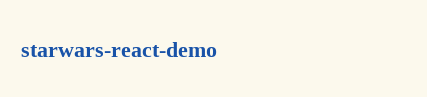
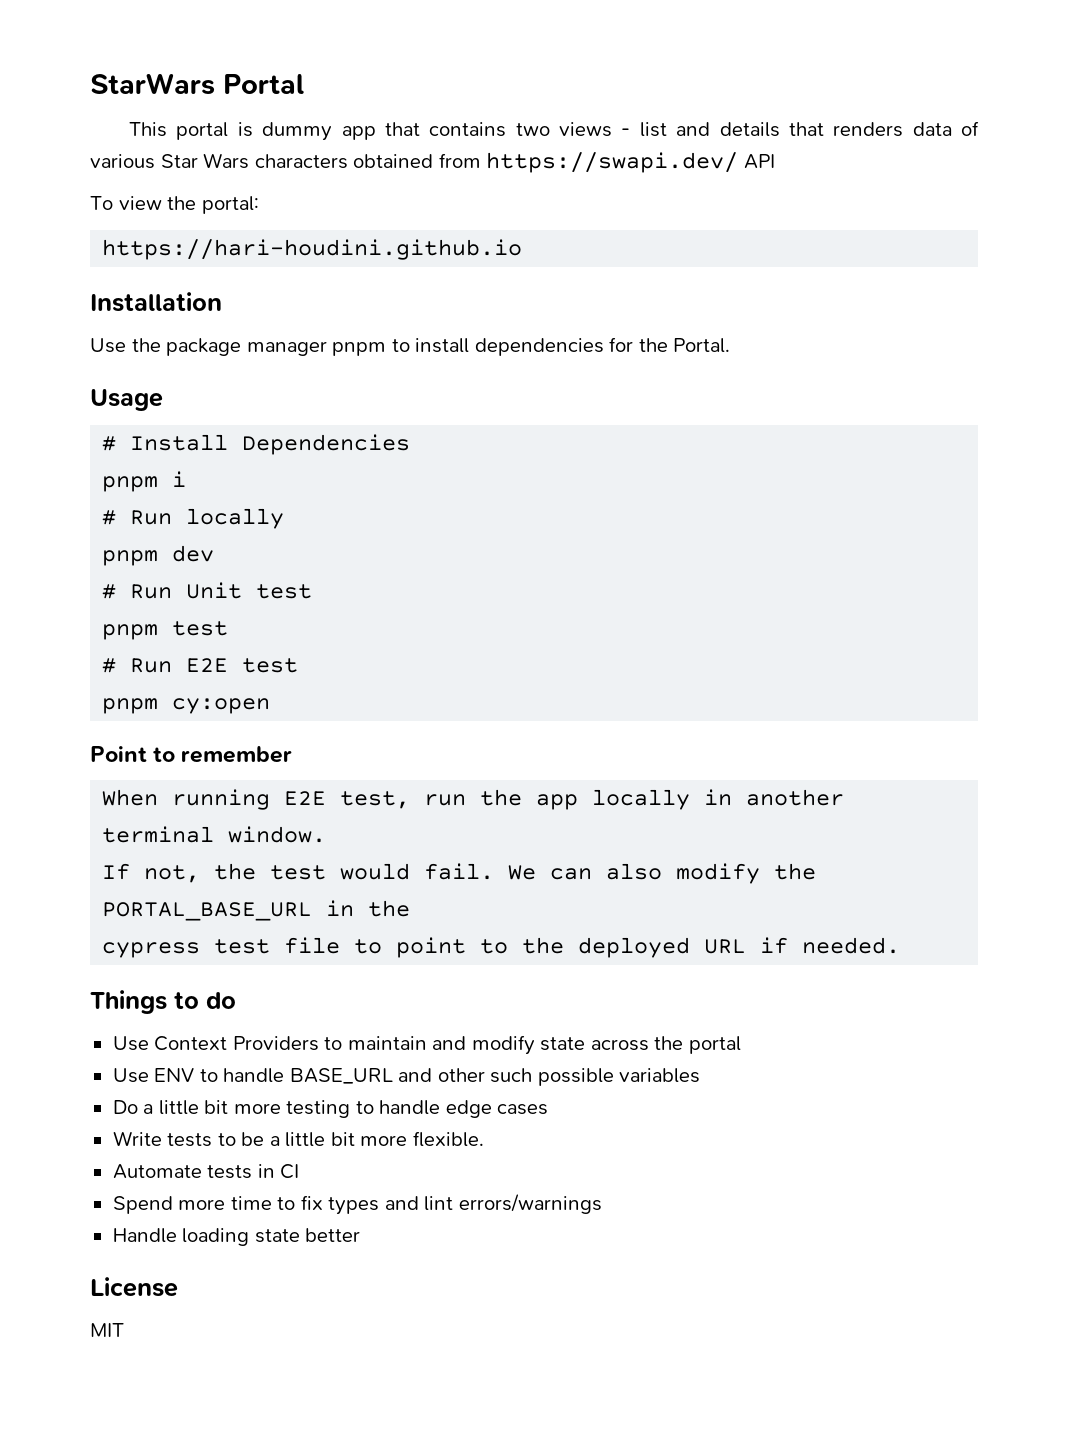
- starwars-react-demo
+ StarWars Portal
+ This portal is dummy app that contains two views - list and details that renders data of various Star Wars characters obtained from https://swapi.dev/ API
+ To view the portal:
+ https://hari-houdini.github.io
+ Installation
+ Use the package manager pnpm to install dependencies for the Portal.
+ Usage
+ # Install Dependencies
+ pnpm i
+ # Run locally
+ pnpm dev
+ # Run Unit test
+ pnpm test
+ # Run E2E test
+ pnpm cy:open
+ Point to remember
+ When running E2E test, run the app locally in another terminal window.
+ If not, the test would fail. We can also modify the PORTAL_BASE_URL in the
+ cypress test file to point to the deployed URL if needed.
+ Things to do
+ Use Context Providers to maintain and modify state across the portal
+ Use ENV to handle BASE_URL and other such possible variables
+ Do a little bit more testing to handle edge cases
+ Write tests to be a little bit more flexible.
+ Automate tests in CI
+ Spend more time to fix types and lint errors/warnings
+ Handle loading state better
+ License
+ MIT

